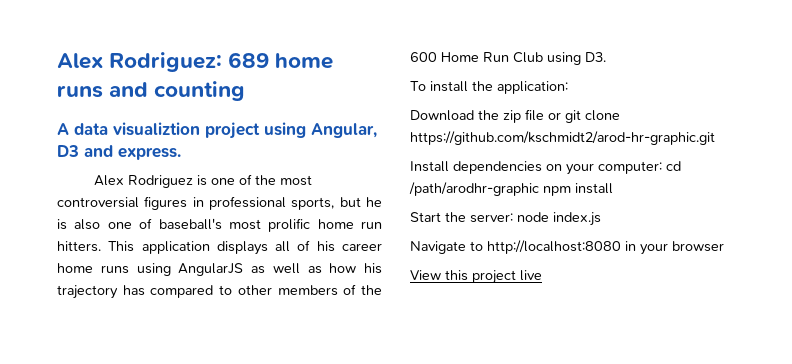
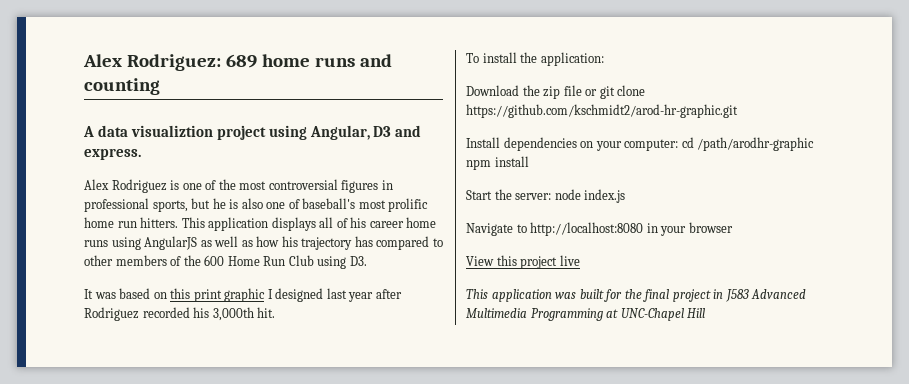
+ It was based on this print graphic I designed last year after Rodriguez recorded his 3,000th hit.
+ This application was built for the final project in J583 Advanced Multimedia Programming at UNC-Chapel Hill

